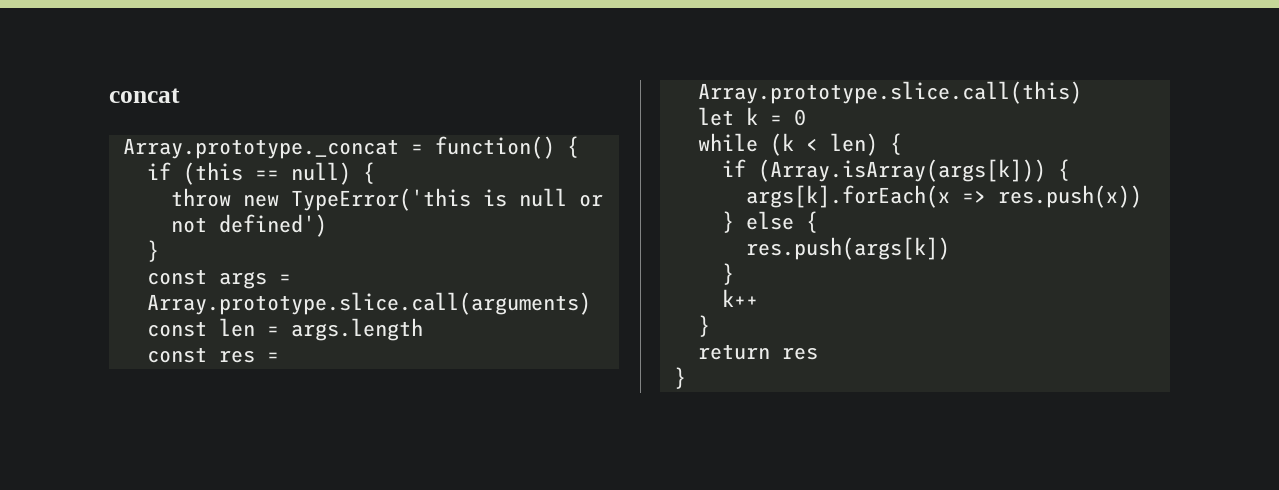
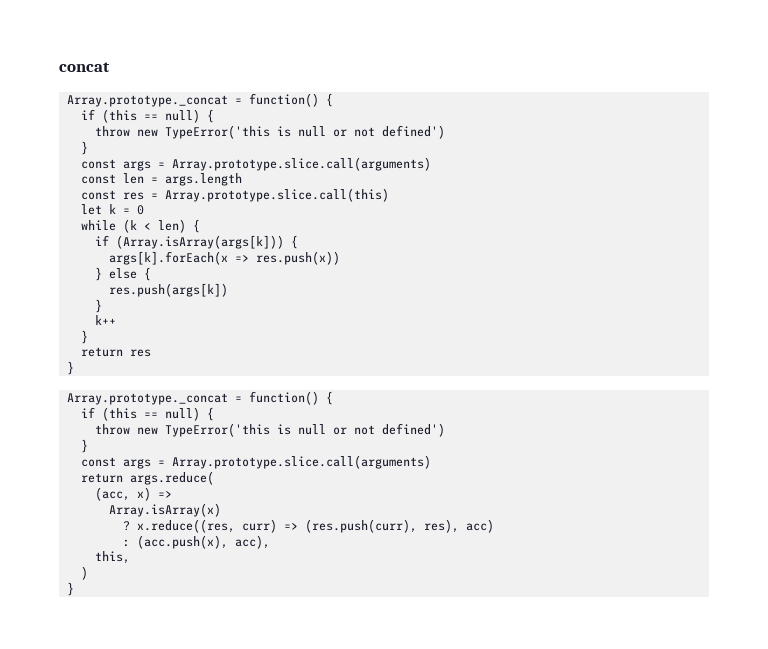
  return res
+ }
+ Array.prototype._concat = function() {
+ if (this == null) {
+ throw new TypeError('this is null or not defined')
+ }
+ const args = Array.prototype.slice.call(arguments)
+ return args.reduce(
+ (acc, x) =>
+ Array.isArray(x)
+ ? x.reduce((res, curr) => (res.push(curr), res), acc)
+ : (acc.push(x), acc),
+ this,
+ )

